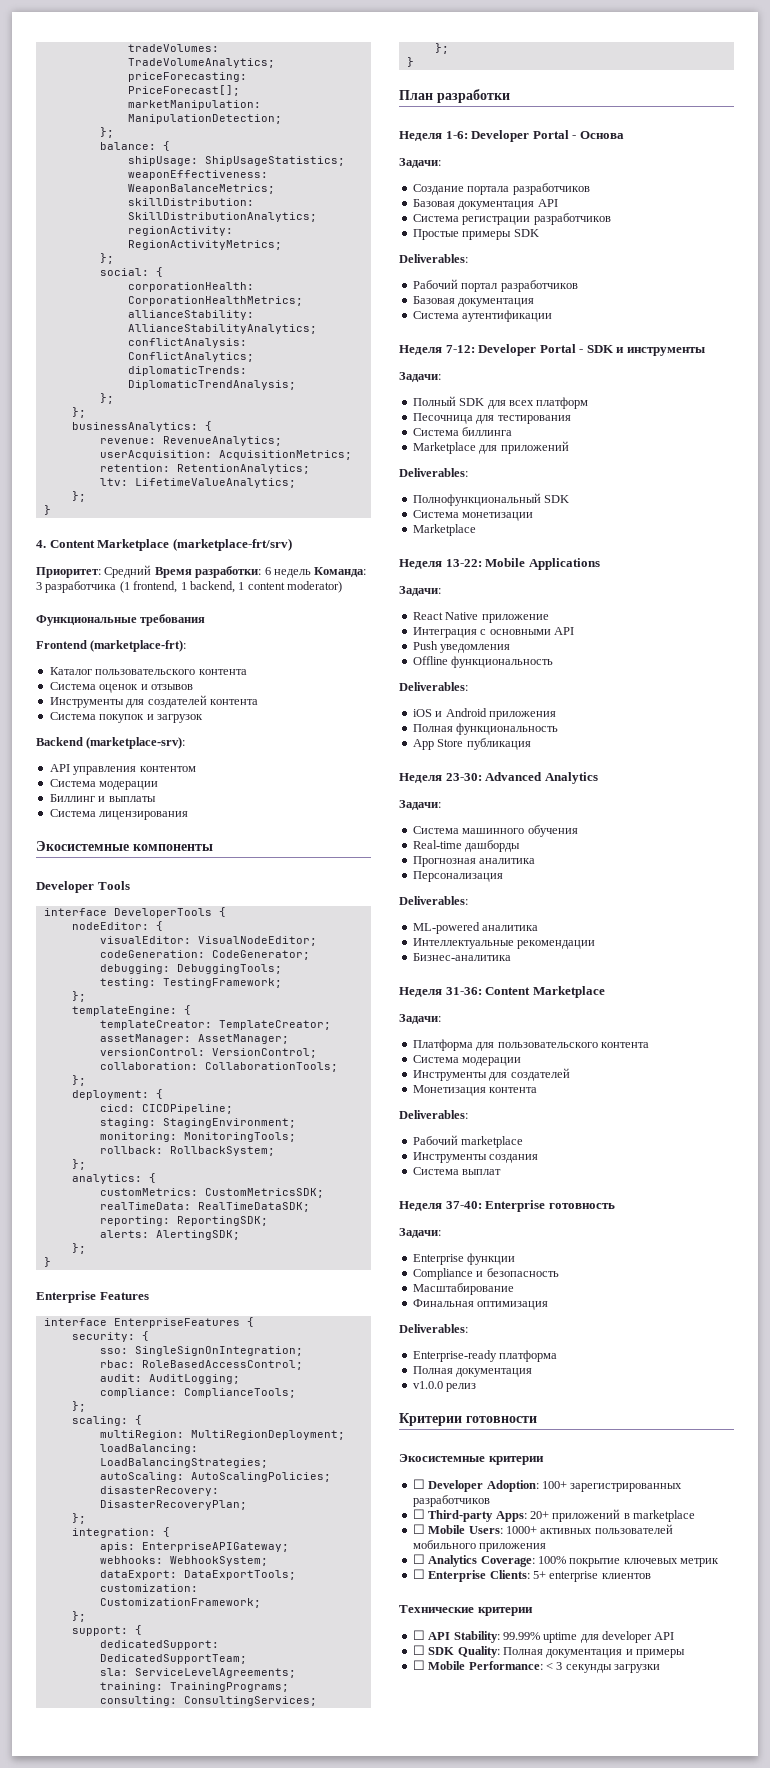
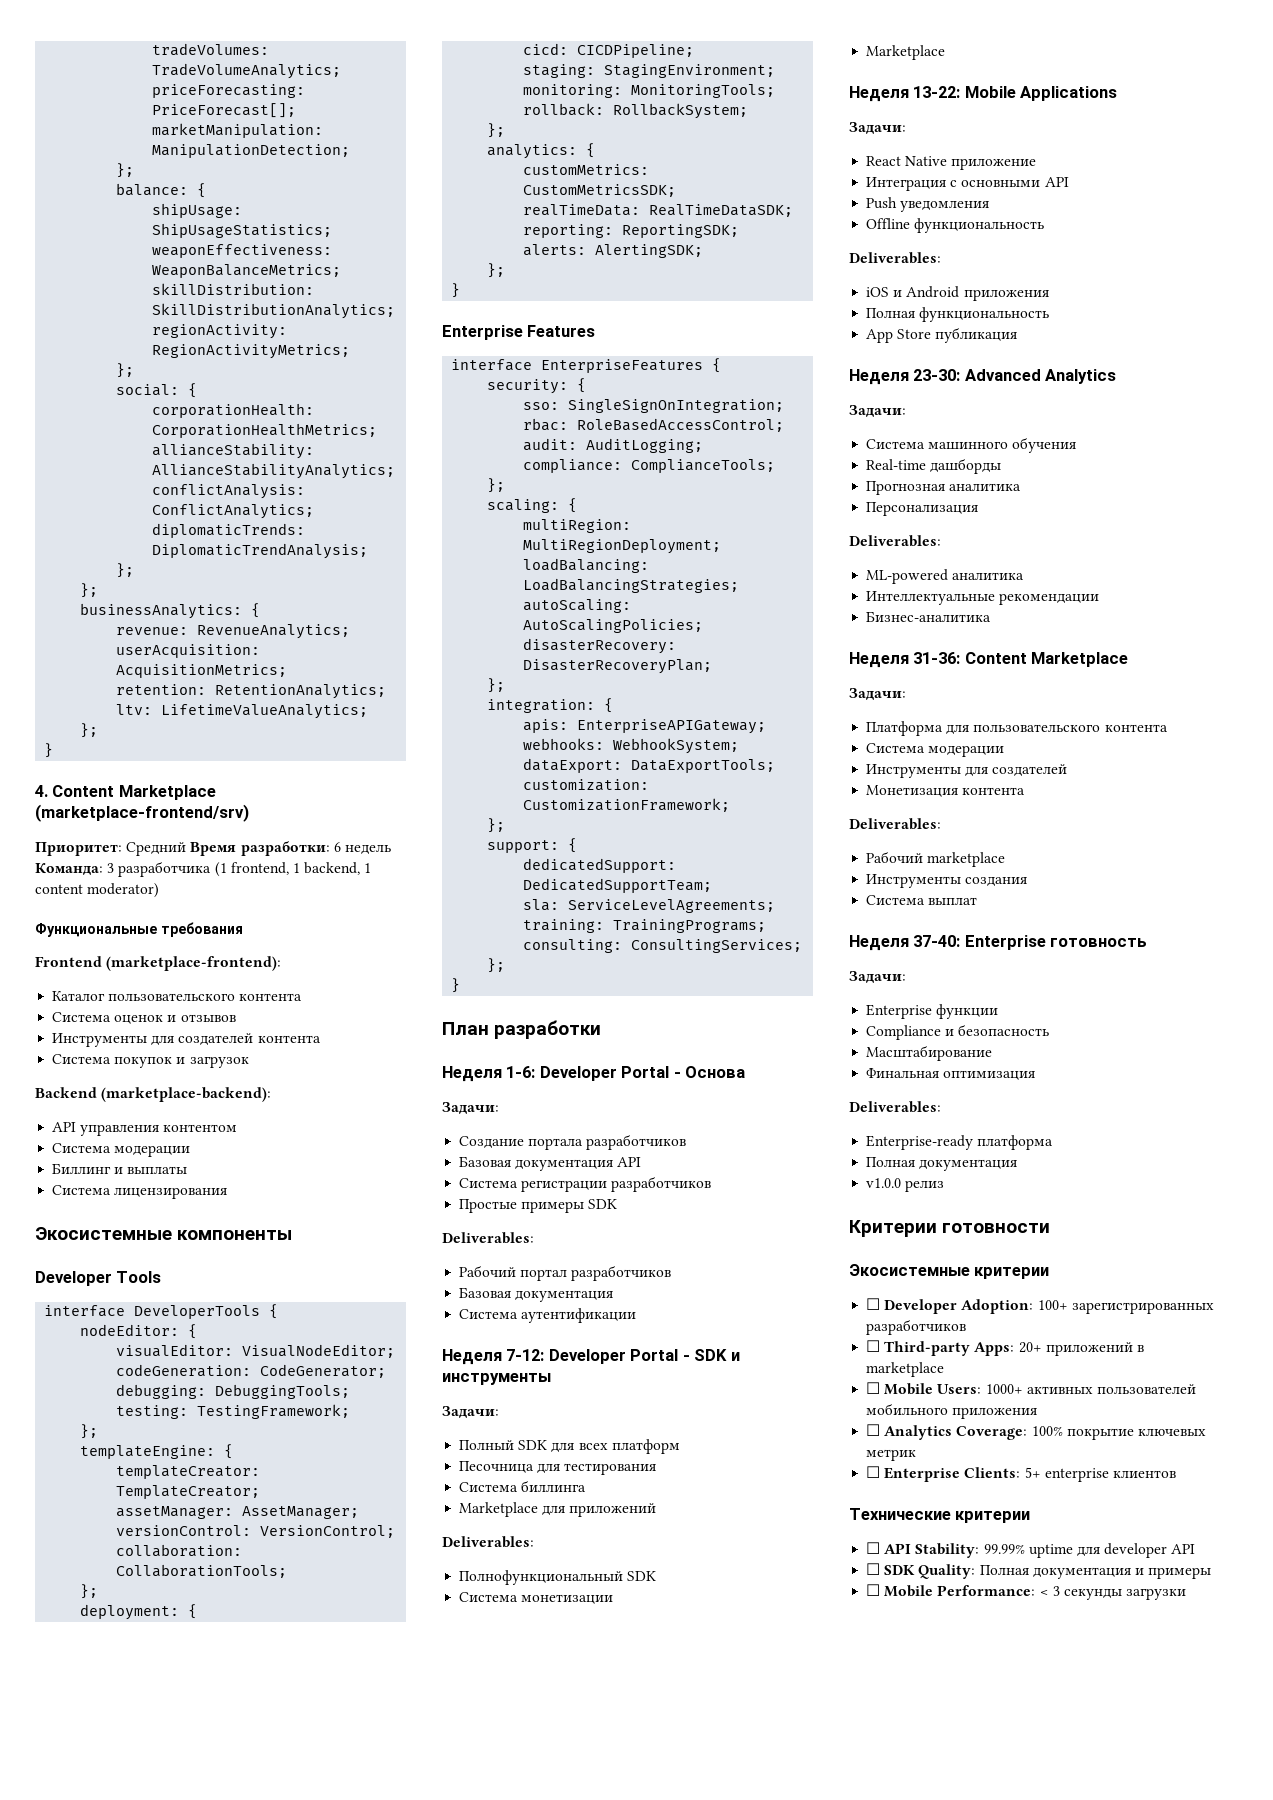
- 4. Content Marketplace (marketplace-frt/srv)
+ 4. Content Marketplace (marketplace-frontend/srv)
- Frontend (marketplace-frt):
+ Frontend (marketplace-frontend):
- Backend (marketplace-srv):
+ Backend (marketplace-backend):

